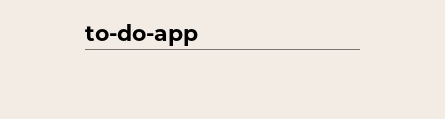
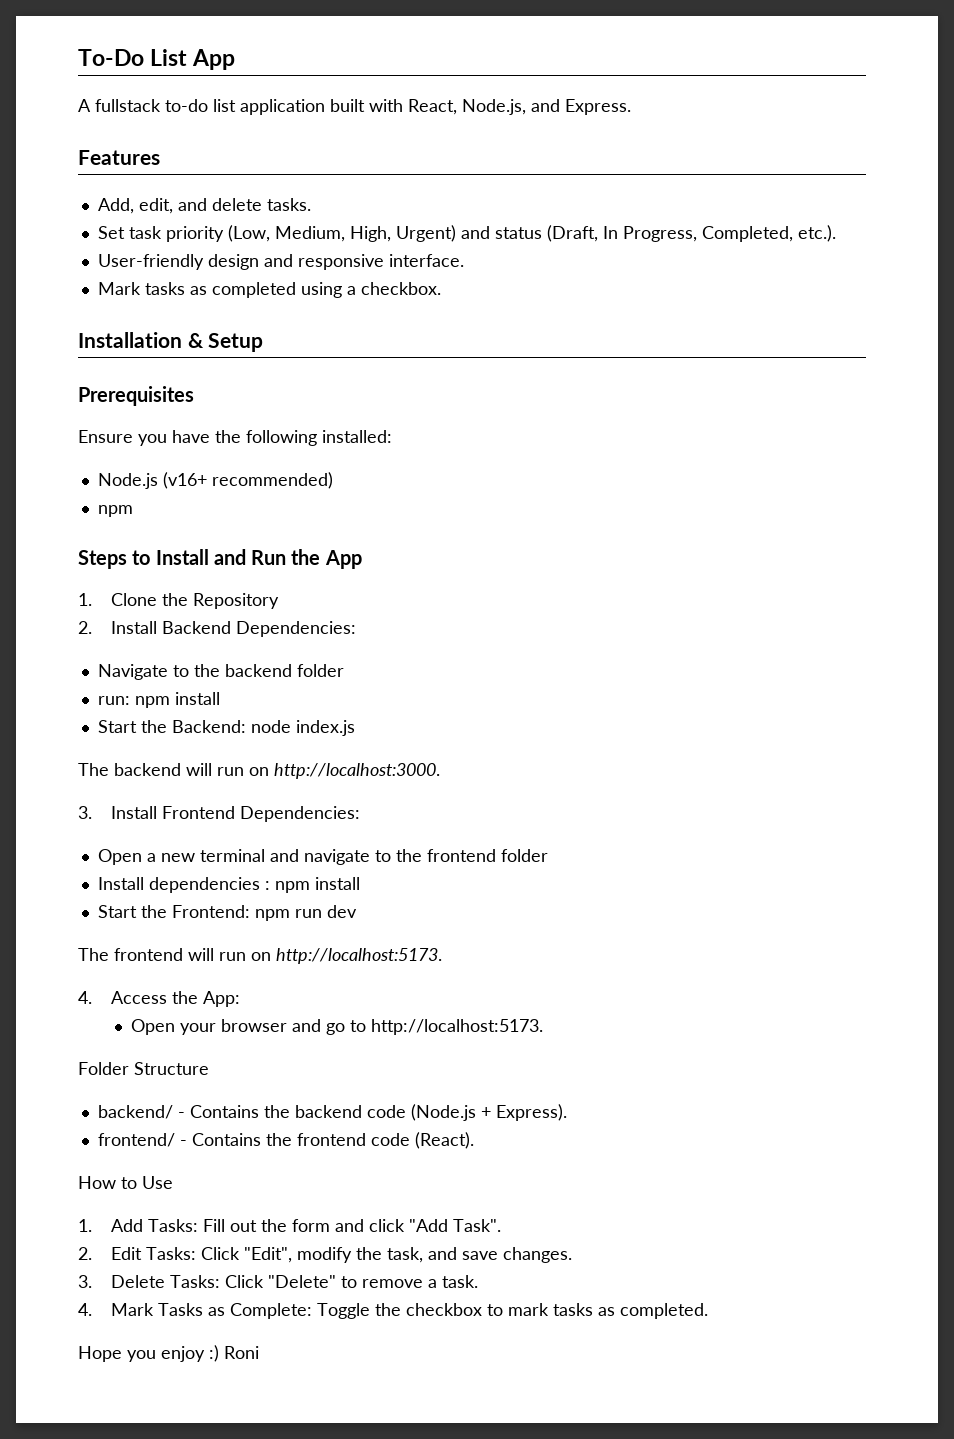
- to-do-app
+ To-Do List App
+ A fullstack to-do list application built with React, Node.js, and Express.
+ Features
+ Add, edit, and delete tasks.
+ Set task priority (Low, Medium, High, Urgent) and status (Draft, In Progress, Completed, etc.).
+ User-friendly design and responsive interface.
+ Mark tasks as completed using a checkbox.
+ Installation & Setup
+ Prerequisites
+ Ensure you have the following installed:
+ Node.js (v16+ recommended)
+ npm
+ Steps to Install and Run the App
+ 1. Clone the Repository
+ 2. Install Backend Dependencies:
+ Navigate to the backend folder
+ run: npm install
+ Start the Backend: node index.js
+ The backend will run on http://localhost:3000.
+ 3. Install Frontend Dependencies:
+ Open a new terminal and navigate to the frontend folder
+ Install dependencies : npm install
+ Start the Frontend: npm run dev
+ The frontend will run on http://localhost:5173.
+ 4. Access the App:
+ Open your browser and go to http://localhost:5173.
+ Folder Structure
+ backend/ - Contains the backend code (Node.js + Express).
+ frontend/ - Contains the frontend code (React).
+ How to Use
+ 1. Add Tasks: Fill out the form and click "Add Task".
+ 2. Edit Tasks: Click "Edit", modify the task, and save changes.
+ 3. Delete Tasks: Click "Delete" to remove a task.
+ 4. Mark Tasks as Complete: Toggle the checkbox to mark tasks as completed.
+ Hope you enjoy :) Roni

